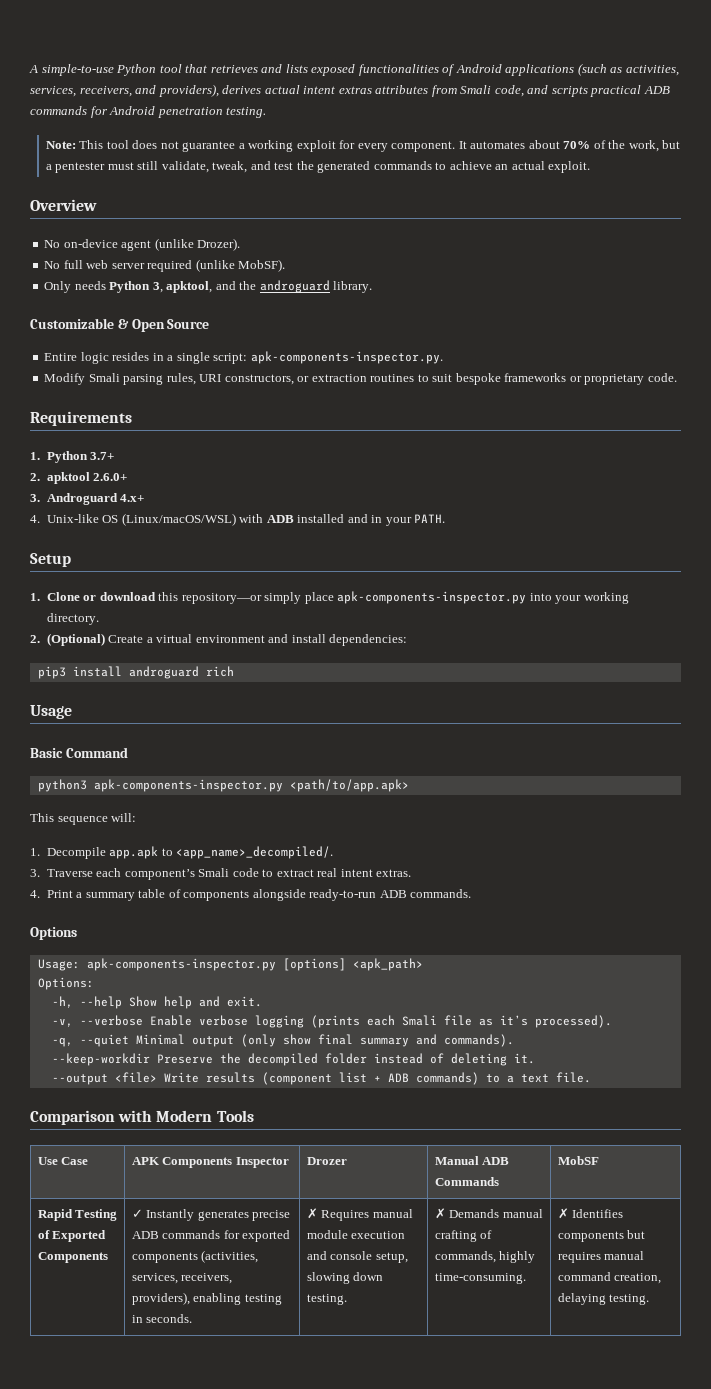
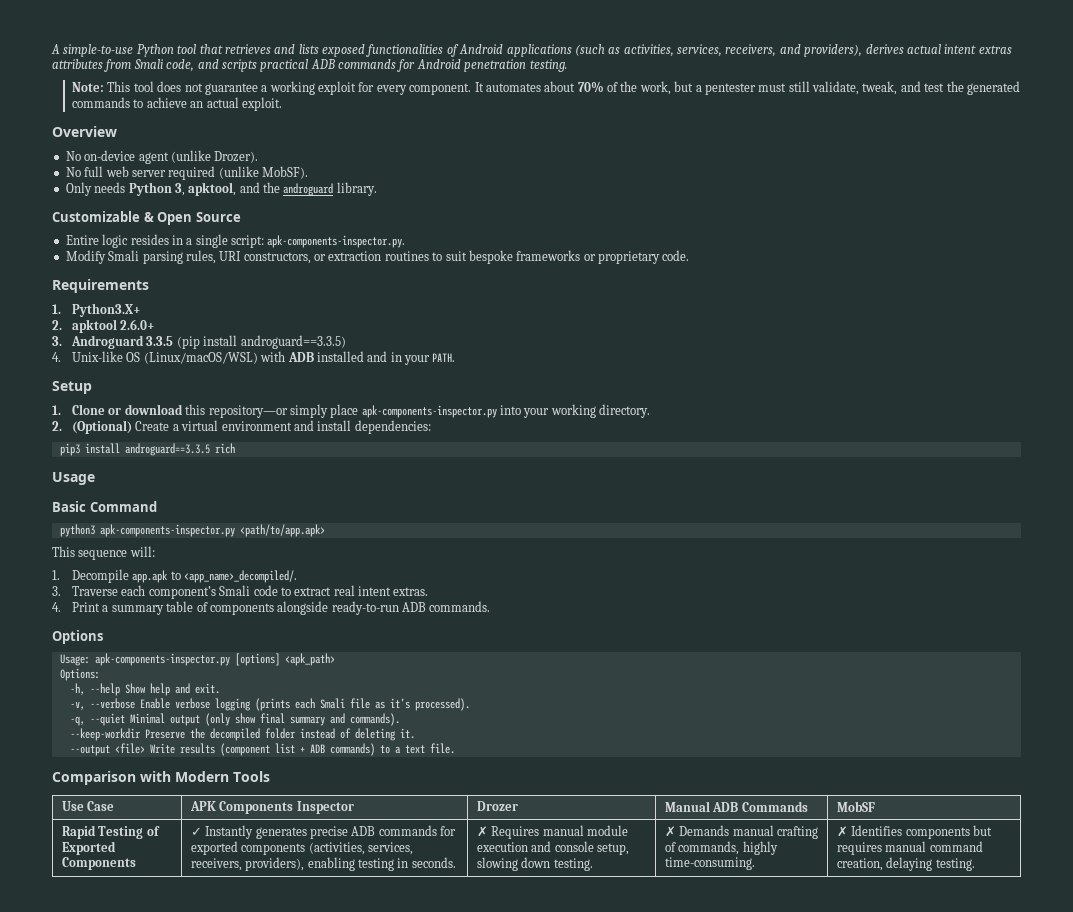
- 1. Python 3.7+
+ 1. Python3.X+
- 3. Androguard 4.x+
+ 3. Androguard 3.3.5 (pip install androguard==3.3.5)
- pip3 install androguard rich
+ pip3 install androguard==3.3.5 rich

